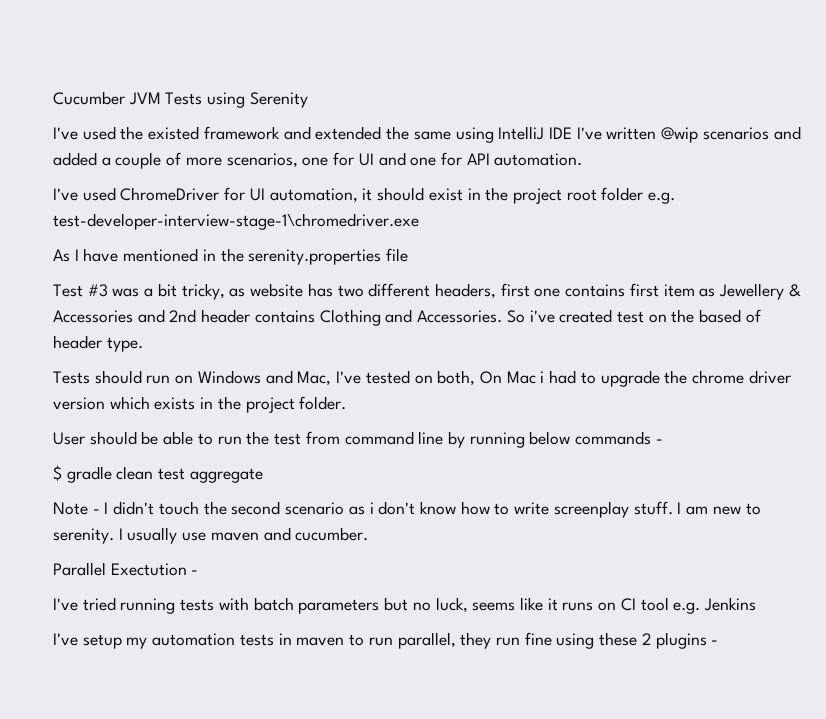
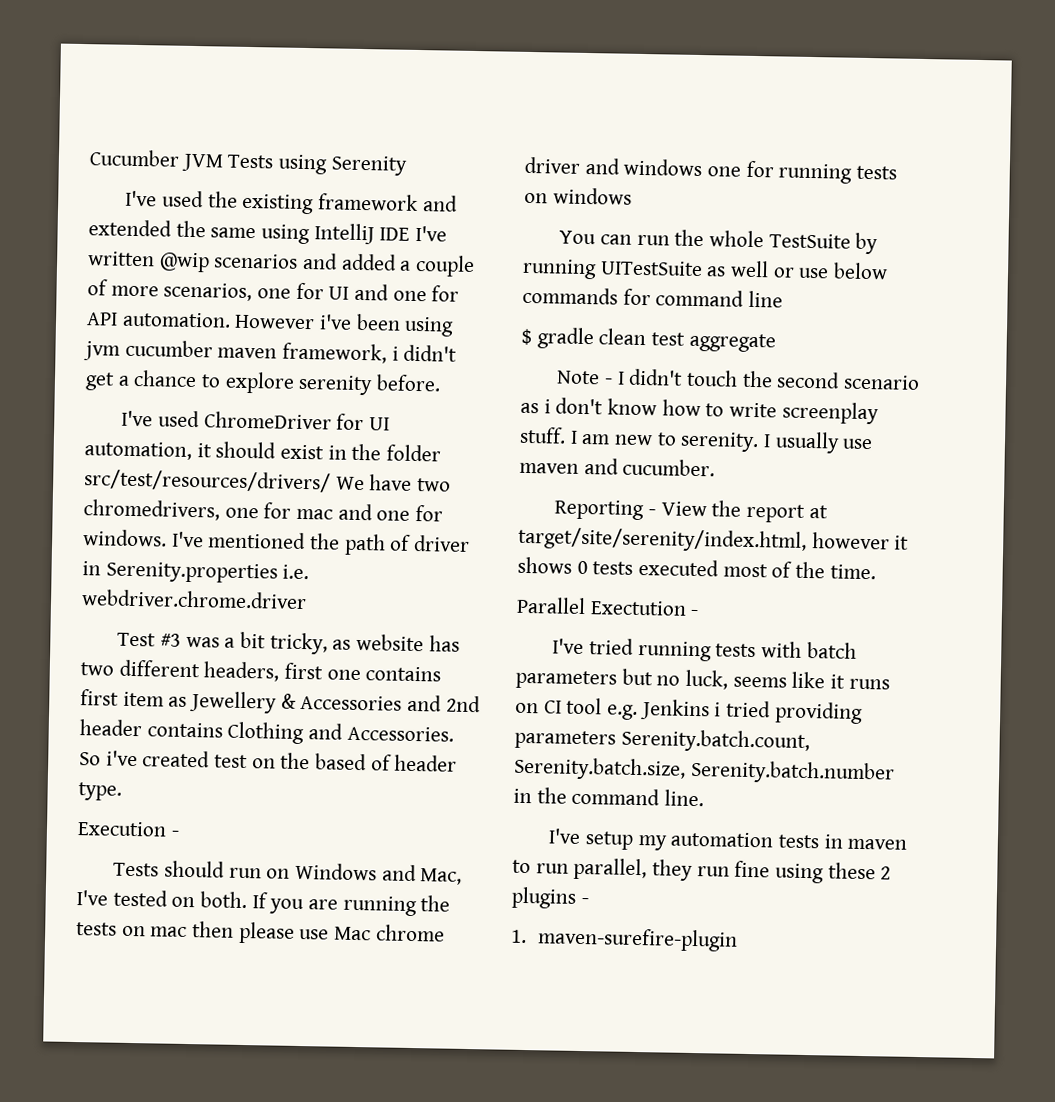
- I've used the existed framework and extended the same using IntelliJ IDE I've written @wip scenarios and added a couple of more scenarios, one for UI and one for API automation.
+ I've used the existing framework and extended the same using IntelliJ IDE I've written @wip scenarios and added a couple of more scenarios, one for UI and one for API automation. However i've been using jvm cucumber maven framework, i didn't get a chance to explore serenity before.
- I've used ChromeDriver for UI automation, it should exist in the project root folder e.g. test-developer-interview-stage-1\chromedriver.exe
- As I have mentioned in the serenity.properties file
+ I've used ChromeDriver for UI automation, it should exist in the folder src/test/resources/drivers/ We have two chromedrivers, one for mac and one for windows. I've mentioned the path of driver in Serenity.properties i.e. webdriver.chrome.driver
+ Execution -
- Tests should run on Windows and Mac, I've tested on both, On Mac i had to upgrade the chrome driver version which exists in the project folder.
- User should be able to run the test from command line by running below commands -
+ Tests should run on Windows and Mac, I've tested on both. If you are running the tests on mac then please use Mac chrome driver and windows one for running tests on windows
+ You can run the whole TestSuite by running UITestSuite as well or use below commands for command line
+ Reporting - View the report at target/site/serenity/index.html, however it shows 0 tests executed most of the time.
- I've tried running tests with batch parameters but no luck, seems like it runs on CI tool e.g. Jenkins
+ I've tried running tests with batch parameters but no luck, seems like it runs on CI tool e.g. Jenkins i tried providing parameters Serenity.batch.count, Serenity.batch.size, Serenity.batch.number in the command line.
+ 1. maven-surefire-plugin

